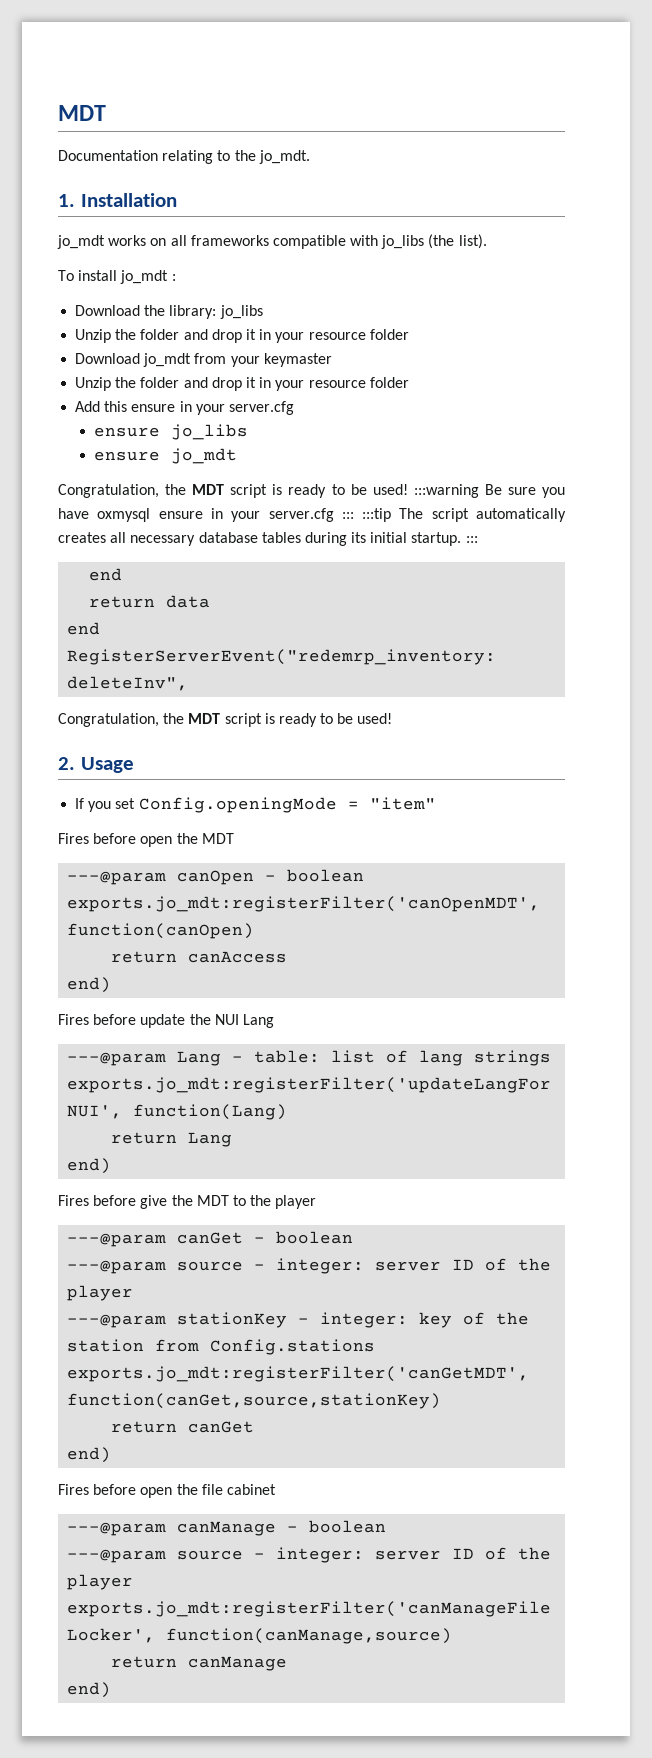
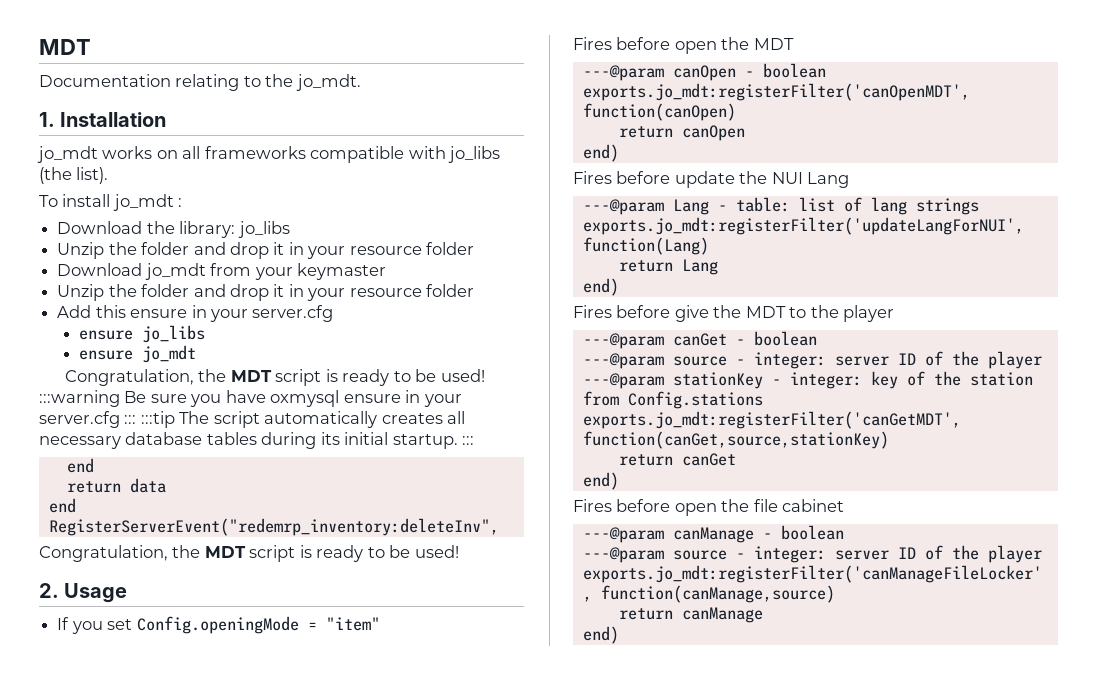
- return canAccess
+ return canOpen

